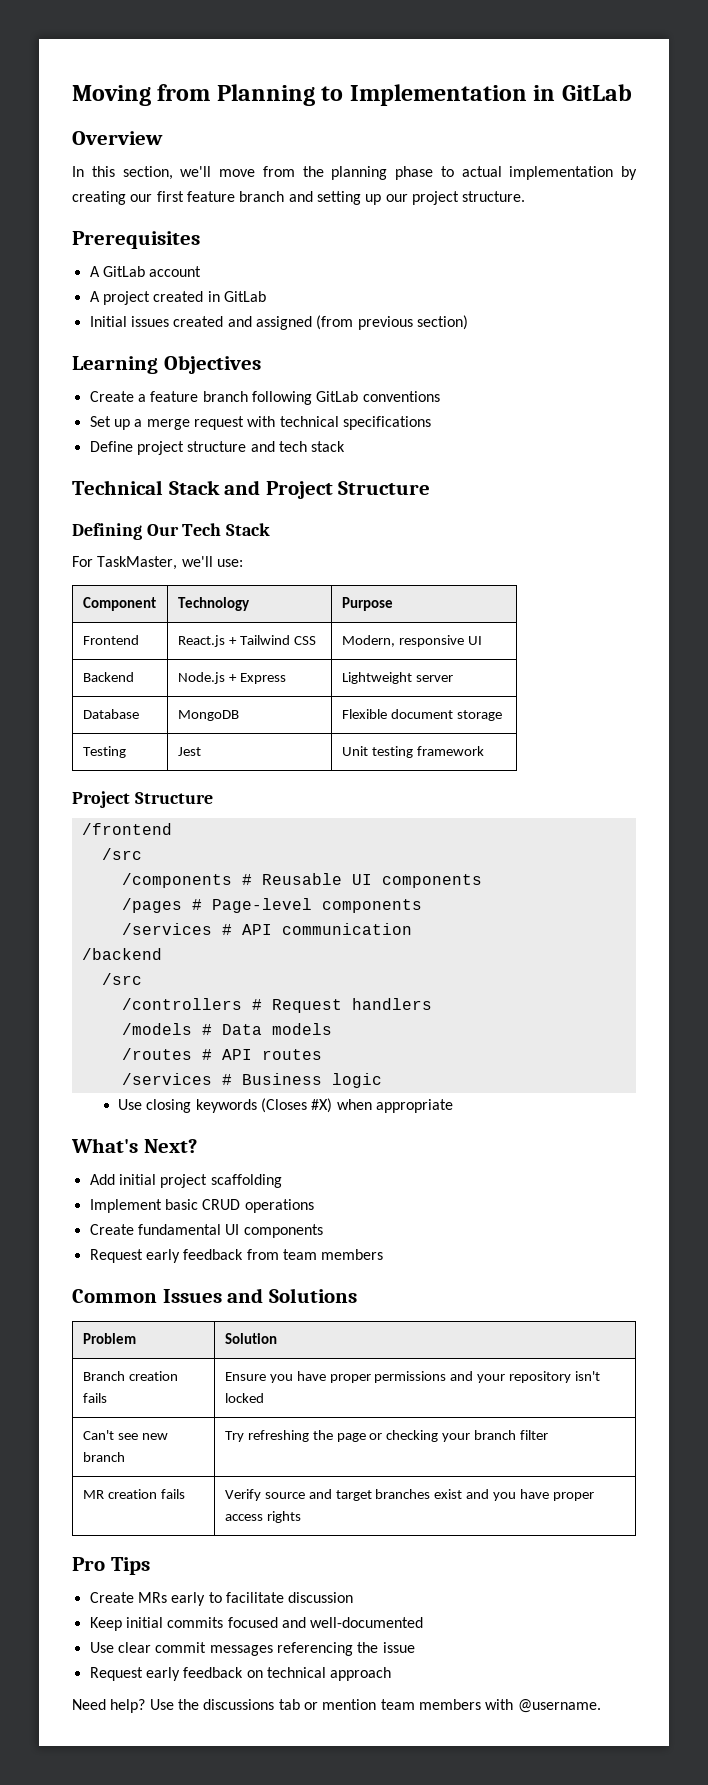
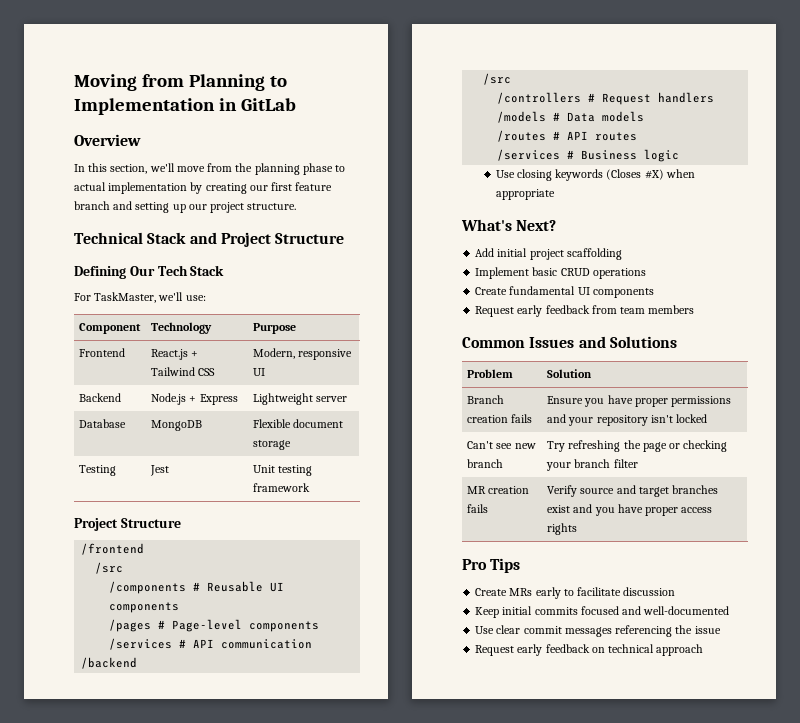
- Prerequisites
- A GitLab account
- A project created in GitLab
- Initial issues created and assigned (from previous section)
- Learning Objectives
- Create a feature branch following GitLab conventions
- Set up a merge request with technical specifications
- Define project structure and tech stack
- Need help? Use the discussions tab or mention team members with @username.

